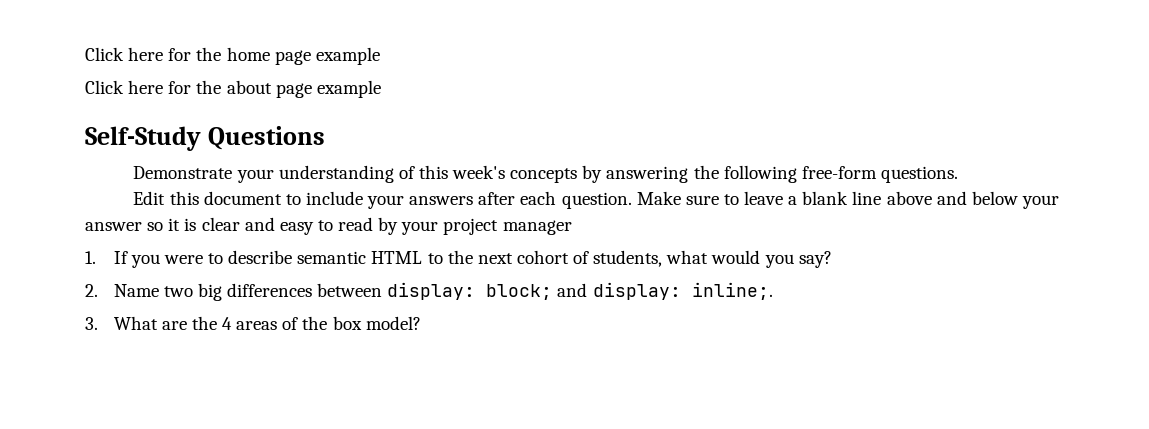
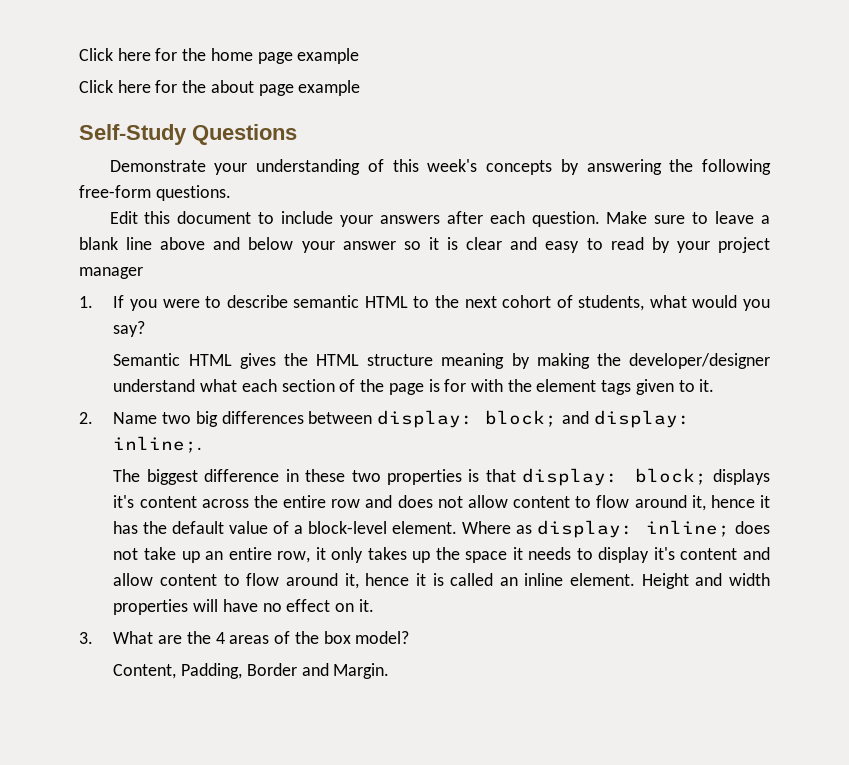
+ Semantic HTML gives the HTML structure meaning by making the developer/designer understand what each section of the page is for with the element tags given to it.
+ The biggest difference in these two properties is that display: block; displays it's content across the entire row and does not allow content to flow around it, hence it has the default value of a block-level element. Where as display: inline; does not take up an entire row, it only takes up the space it needs to display it's content and allow content to flow around it, hence it is called an inline element. Height and width properties will have no effect on it.
+ Content, Padding, Border and Margin.

